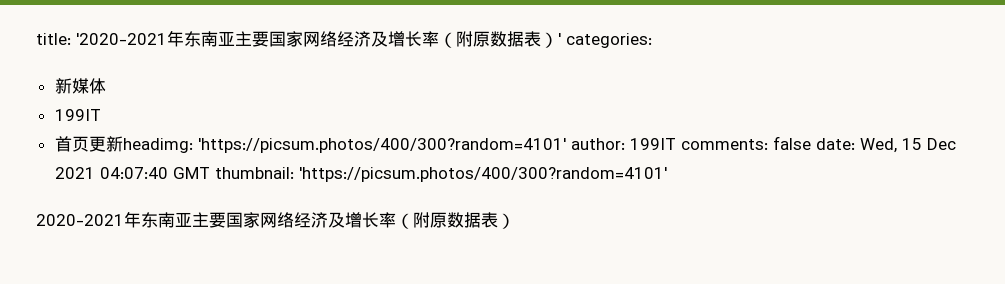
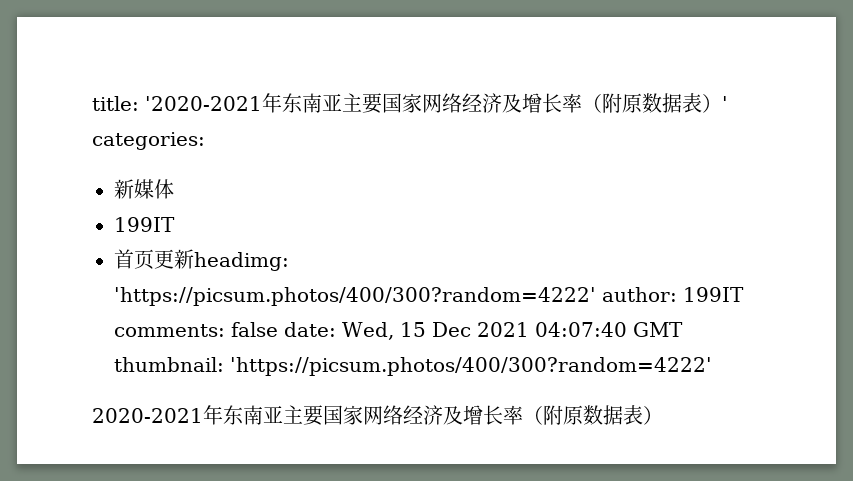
- 首页更新headimg: 'https://picsum.photos/400/300?random=4101' author: 199IT comments: false date: Wed, 15 Dec 2021 04:07:40 GMT thumbnail: 'https://picsum.photos/400/300?random=4101'
+ 首页更新headimg: 'https://picsum.photos/400/300?random=4222' author: 199IT comments: false date: Wed, 15 Dec 2021 04:07:40 GMT thumbnail: 'https://picsum.photos/400/300?random=4222'

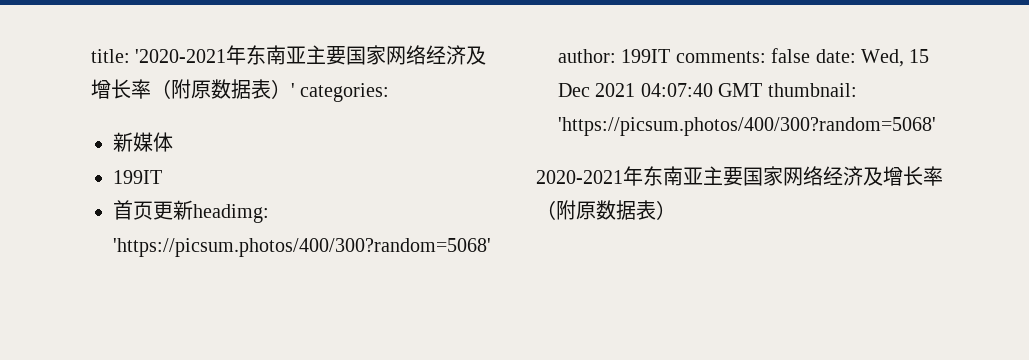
- 首页更新headimg: 'https://picsum.photos/400/300?random=4222' author: 199IT comments: false date: Wed, 15 Dec 2021 04:07:40 GMT thumbnail: 'https://picsum.photos/400/300?random=4222'
+ 首页更新headimg: 'https://picsum.photos/400/300?random=5068' author: 199IT comments: false date: Wed, 15 Dec 2021 04:07:40 GMT thumbnail: 'https://picsum.photos/400/300?random=5068'

